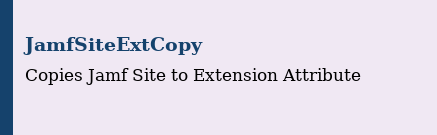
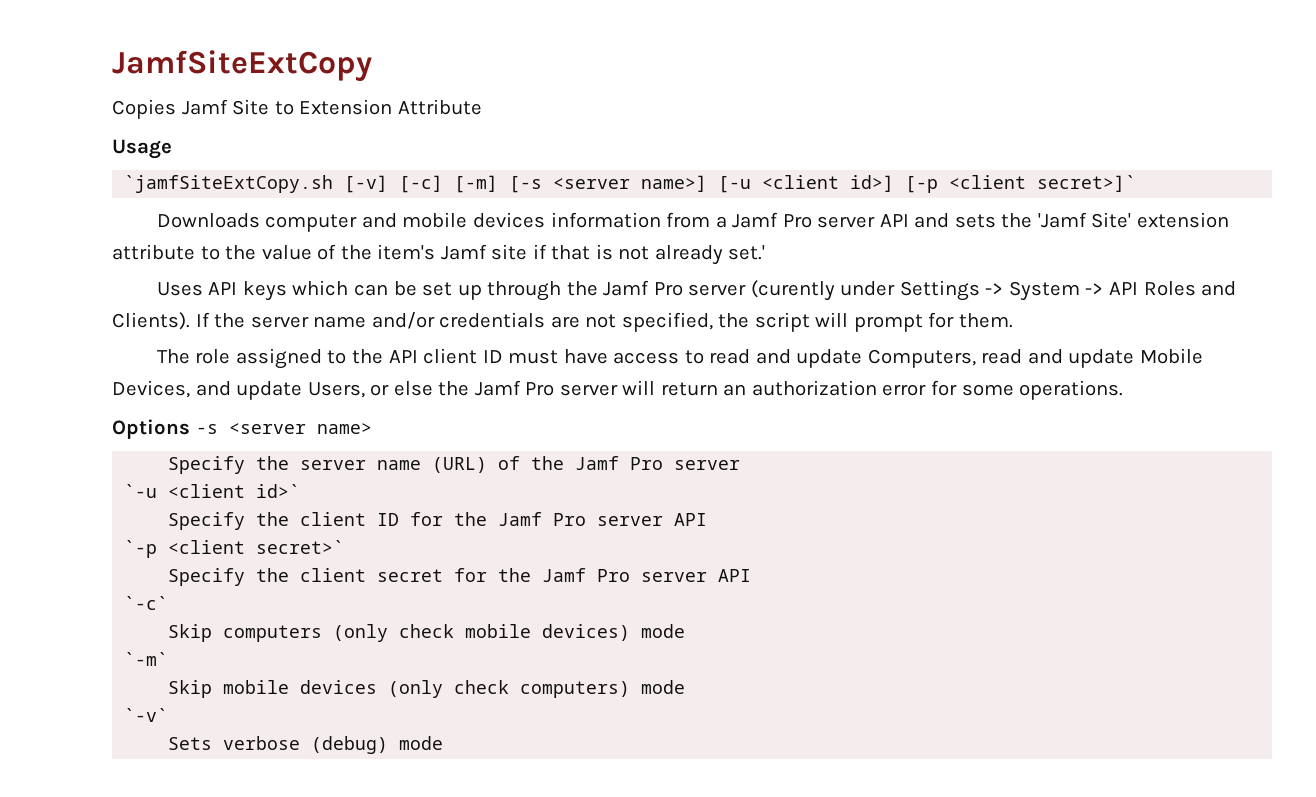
+ Usage
+ `jamfSiteExtCopy.sh [-v] [-c] [-m] [-s <server name>] [-u <client id>] [-p <client secret>]`
+ Downloads computer and mobile devices information from a Jamf Pro server API and sets the 'Jamf Site' extension attribute to the value of the item's Jamf site if that is not already set.'
+ Uses API keys which can be set up through the Jamf Pro server (curently under Settings -> System -> API Roles and Clients). If the server name and/or credentials are not specified, the script will prompt for them.
+ The role assigned to the API client ID must have access to read and update Computers, read and update Mobile Devices, and update Users, or else the Jamf Pro server will return an authorization error for some operations.
+ Options -s <server name>
+ Specify the server name (URL) of the Jamf Pro server
+ `-u <client id>`
+ Specify the client ID for the Jamf Pro server API
+ `-p <client secret>`
+ Specify the client secret for the Jamf Pro server API
+ `-c`
+ Skip computers (only check mobile devices) mode
+ `-m`
+ Skip mobile devices (only check computers) mode
+ `-v`
+ Sets verbose (debug) mode

